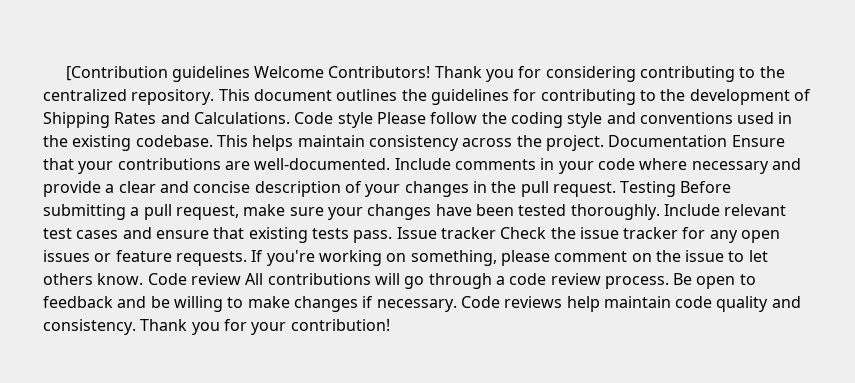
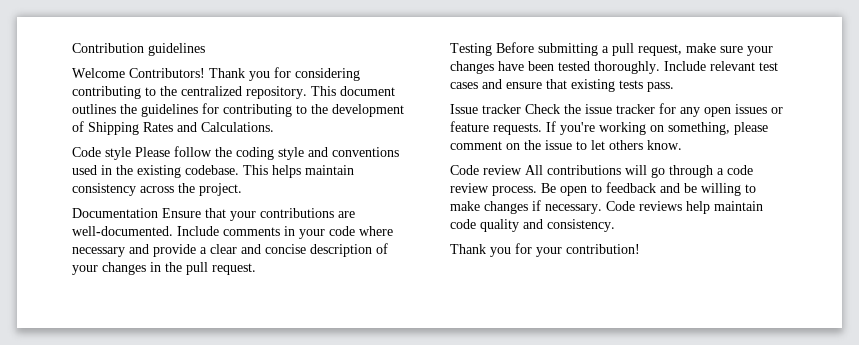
- [Contribution guidelines Welcome Contributors!
+ Contribution guidelines
+ Welcome Contributors!
- This document outlines the guidelines for contributing to the development of Shipping Rates and Calculations. Code style Please follow the coding style and conventions used in the existing codebase.
+ This document outlines the guidelines for contributing to the development of Shipping Rates and Calculations.
+ Code style Please follow the coding style and conventions used in the existing codebase.
- This helps maintain consistency across the project. Documentation Ensure that your contributions are well-documented.
+ This helps maintain consistency across the project.
+ Documentation Ensure that your contributions are well-documented.
- Include comments in your code where necessary and provide a clear and concise description of your changes in the pull request. Testing Before submitting a pull request, make sure your changes have been tested thoroughly.
+ Include comments in your code where necessary and provide a clear and concise description of your changes in the pull request.
+ Testing Before submitting a pull request, make sure your changes have been tested thoroughly.
- Include relevant test cases and ensure that existing tests pass. Issue tracker Check the issue tracker for any open issues or feature requests.
+ Include relevant test cases and ensure that existing tests pass.
+ Issue tracker Check the issue tracker for any open issues or feature requests.
- If you're working on something, please comment on the issue to let others know. Code review All contributions will go through a code review process.
+ If you're working on something, please comment on the issue to let others know.
+ Code review All contributions will go through a code review process.
- Code reviews help maintain code quality and consistency. Thank you for your contribution!
+ Code reviews help maintain code quality and consistency.
+ Thank you for your contribution!

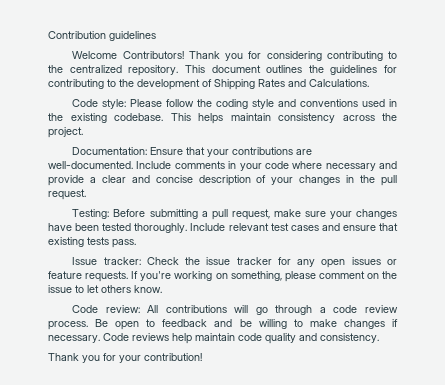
- Code style Please follow the coding style and conventions used in the existing codebase.
+ Code style: Please follow the coding style and conventions used in the existing codebase.
- Documentation Ensure that your contributions are well-documented.
+ Documentation: Ensure that your contributions are well-documented.
- Testing Before submitting a pull request, make sure your changes have been tested thoroughly.
+ Testing: Before submitting a pull request, make sure your changes have been tested thoroughly.
- Issue tracker Check the issue tracker for any open issues or feature requests.
+ Issue tracker: Check the issue tracker for any open issues or feature requests.
- Code review All contributions will go through a code review process.
+ Code review: All contributions will go through a code review process.

